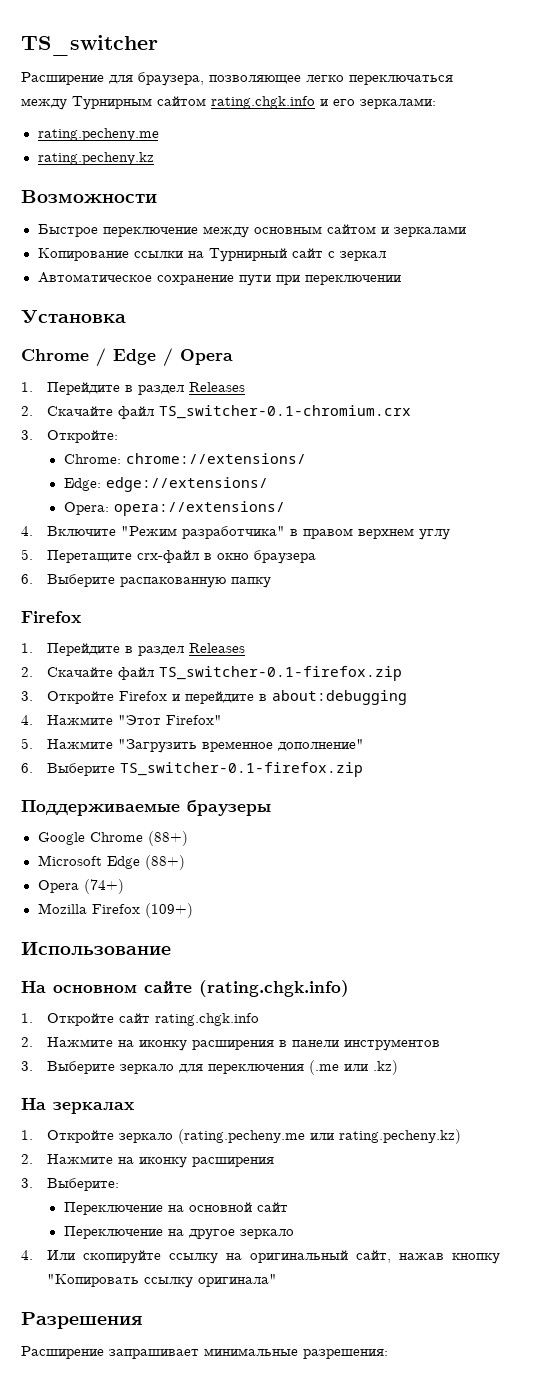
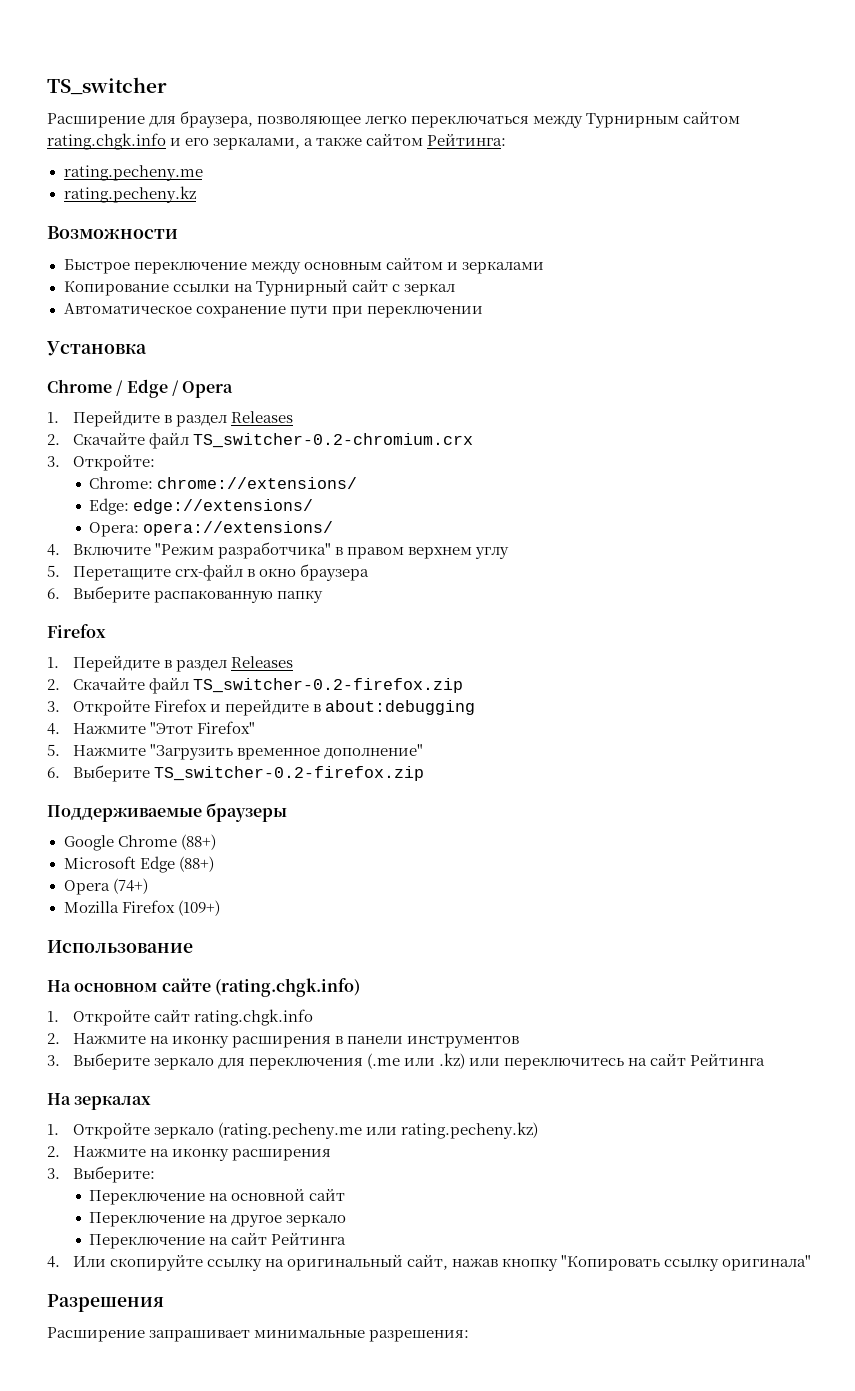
- Расширение для браузера, позволяющее легко переключаться между Турнирным сайтом rating.chgk.info и его зеркалами:
+ Расширение для браузера, позволяющее легко переключаться между Турнирным сайтом rating.chgk.info и его зеркалами, а также сайтом Рейтинга:
- 2. Скачайте файл TS_switcher-0.1-chromium.crx
+ 2. Скачайте файл TS_switcher-0.2-chromium.crx
- 2. Скачайте файл TS_switcher-0.1-firefox.zip
+ 2. Скачайте файл TS_switcher-0.2-firefox.zip
- 6. Выберите TS_switcher-0.1-firefox.zip
+ 6. Выберите TS_switcher-0.2-firefox.zip
- 3. Выберите зеркало для переключения (.me или .kz)
+ 3. Выберите зеркало для переключения (.me или .kz) или переключитесь на сайт Рейтинга
+ Переключение на сайт Рейтинга

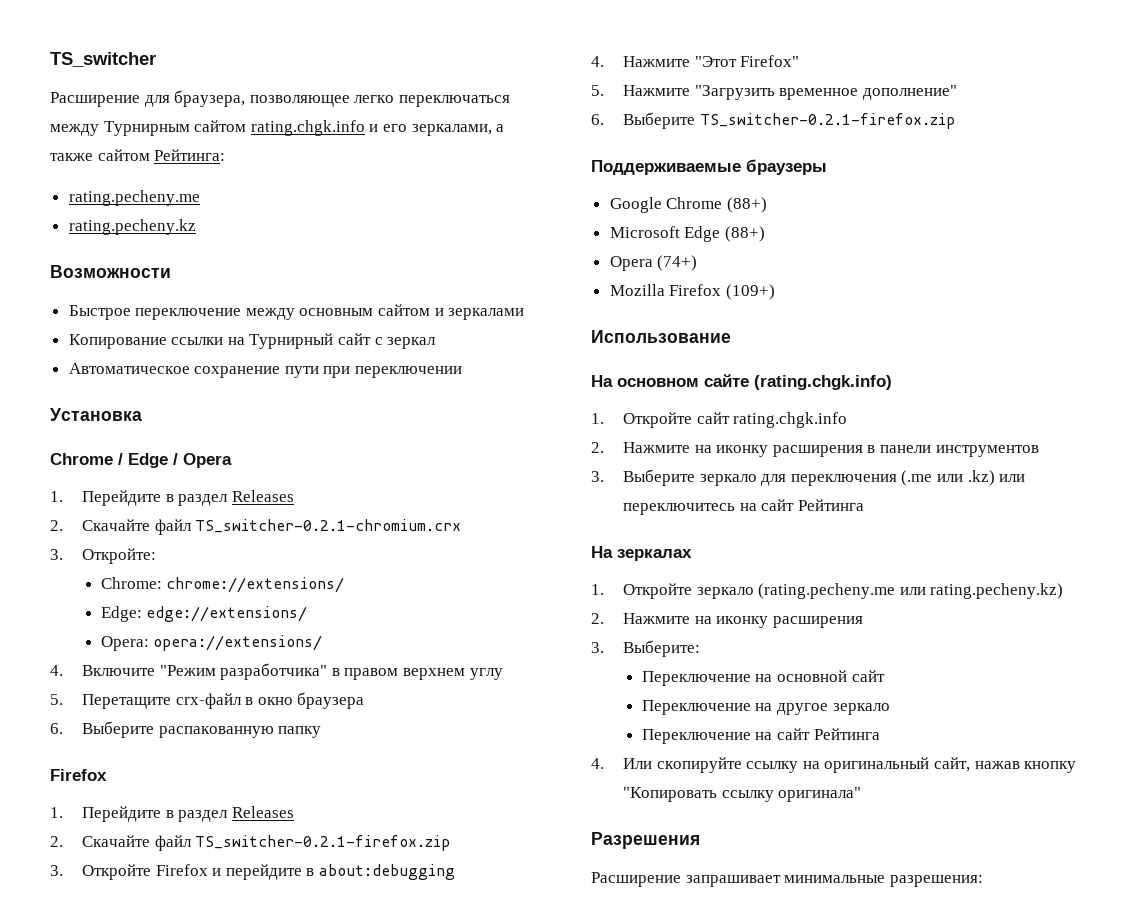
- 2. Скачайте файл TS_switcher-0.2-chromium.crx
+ 2. Скачайте файл TS_switcher-0.2.1-chromium.crx
- 2. Скачайте файл TS_switcher-0.2-firefox.zip
+ 2. Скачайте файл TS_switcher-0.2.1-firefox.zip
- 6. Выберите TS_switcher-0.2-firefox.zip
+ 6. Выберите TS_switcher-0.2.1-firefox.zip

